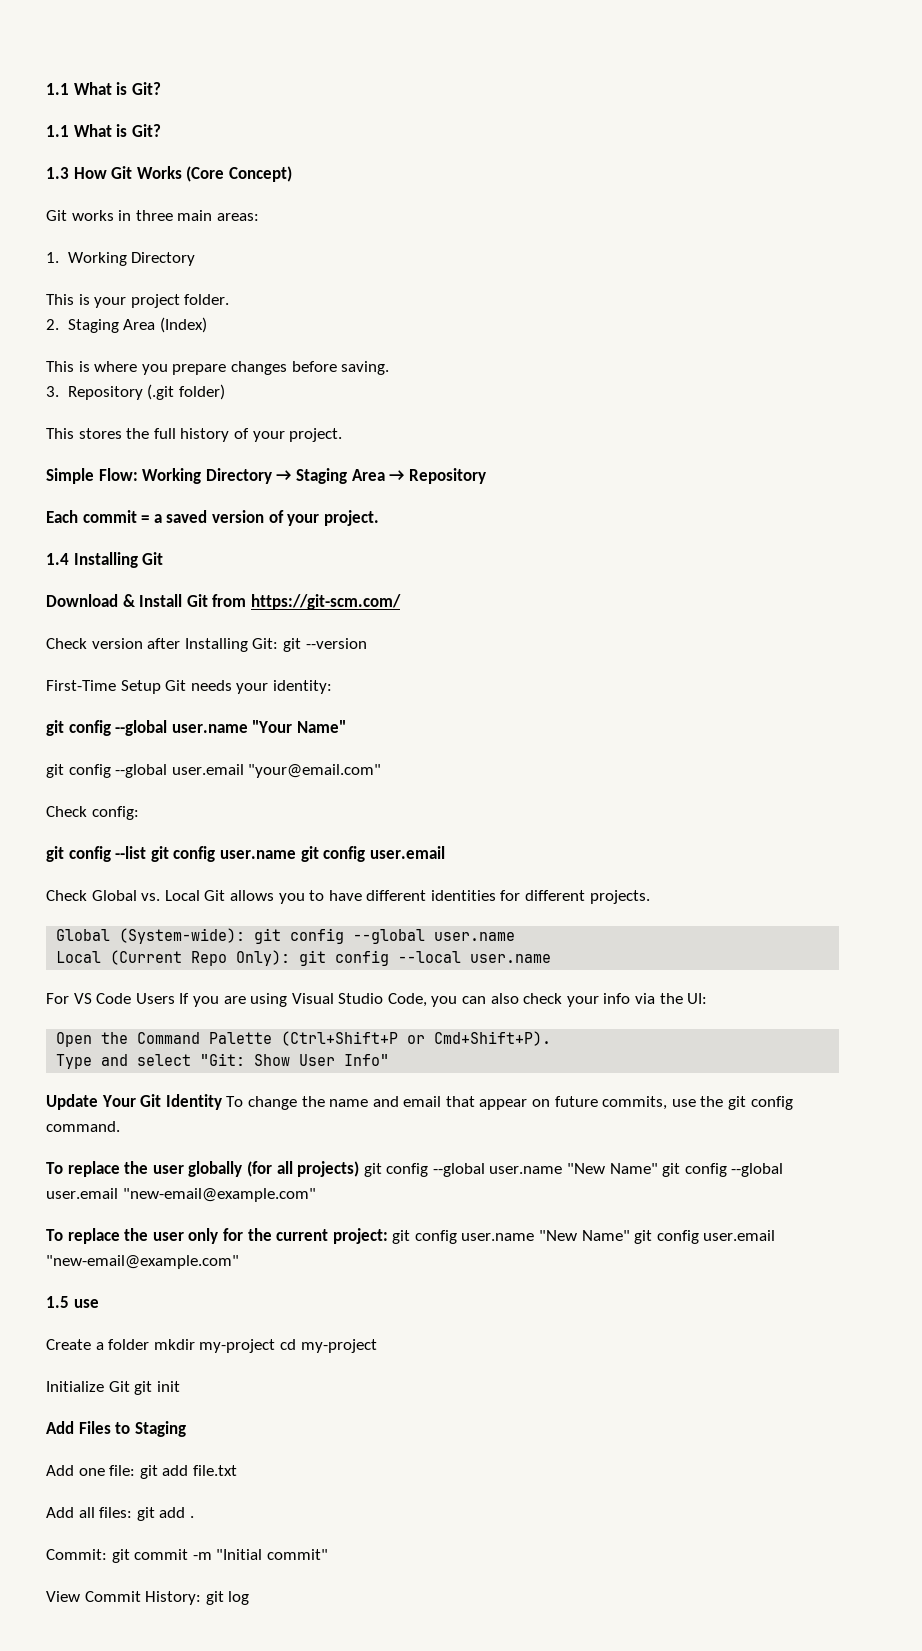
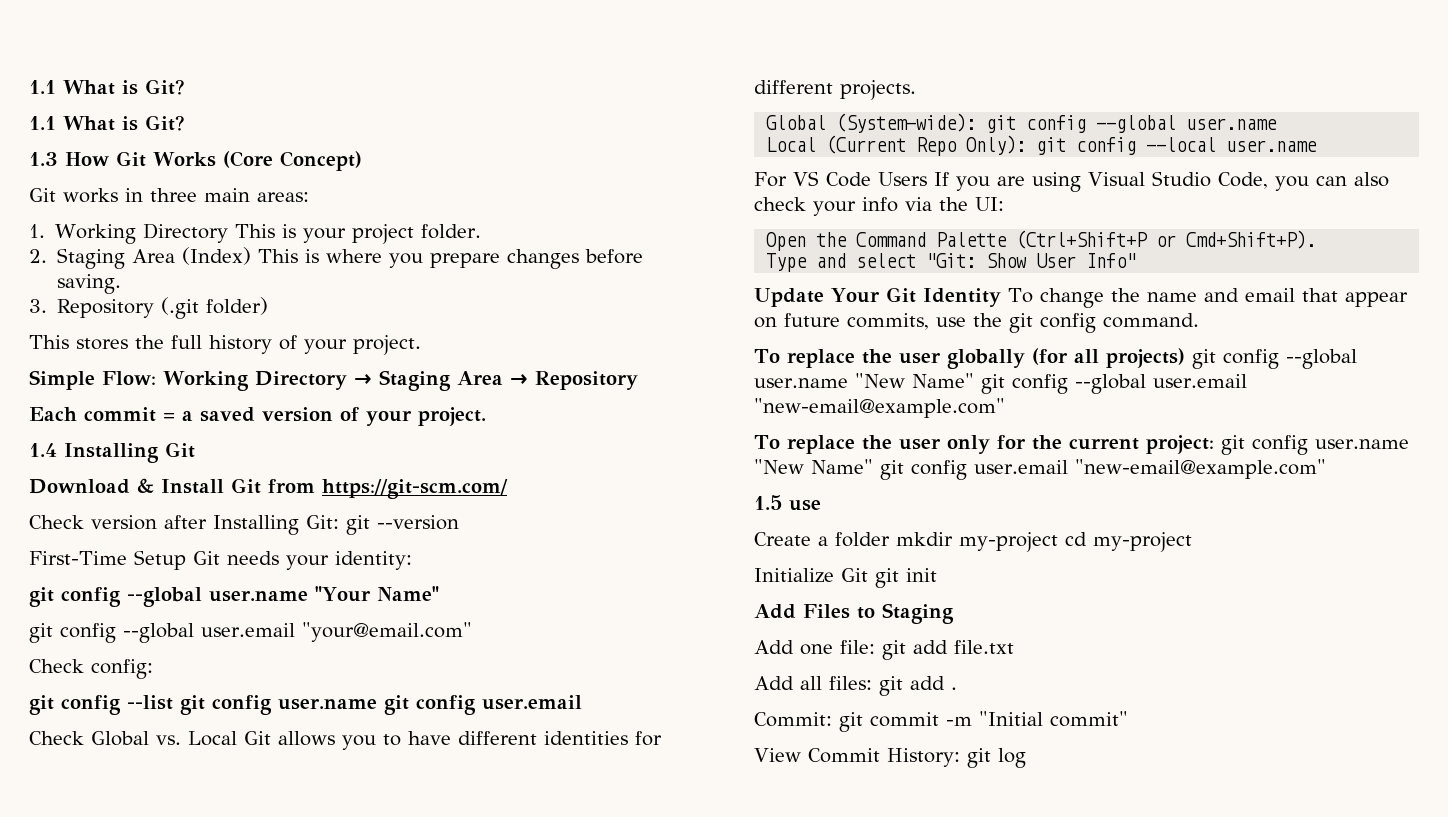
- 1. Working Directory
- This is your project folder.
+ 1. Working Directory This is your project folder.
- 2. Staging Area (Index)
- This is where you prepare changes before saving.
+ 2. Staging Area (Index) This is where you prepare changes before saving.

